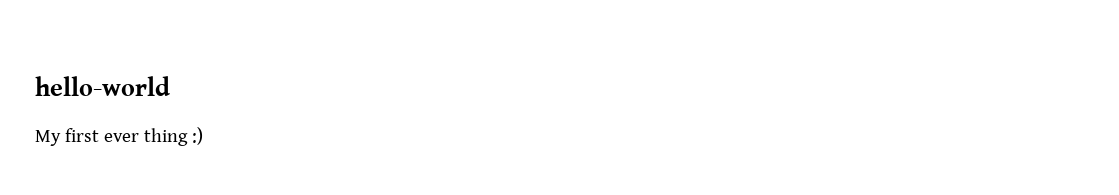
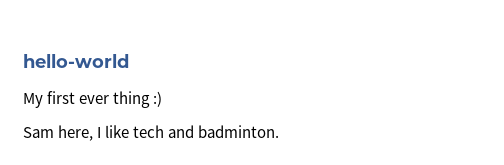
+ Sam here, I like tech and badminton.

